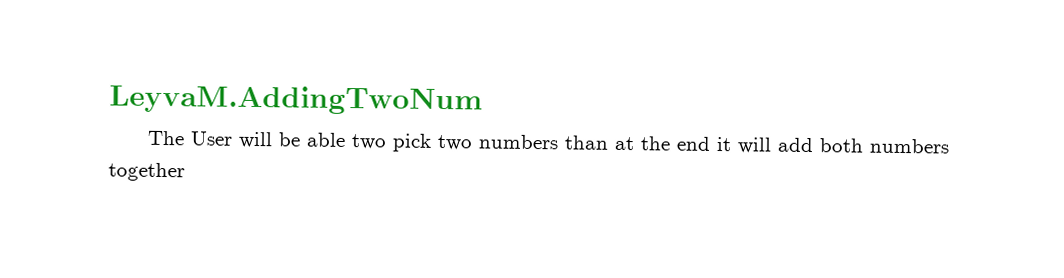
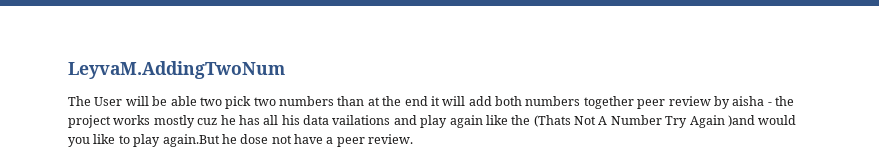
- The User will be able two pick two numbers than at the end it will add both numbers together
+ The User will be able two pick two numbers than at the end it will add both numbers together peer review by aisha - the project works mostly cuz he has all his data vailations and play again like the (Thats Not A Number Try Again )and would you like to play again.But he dose not have a peer review.

